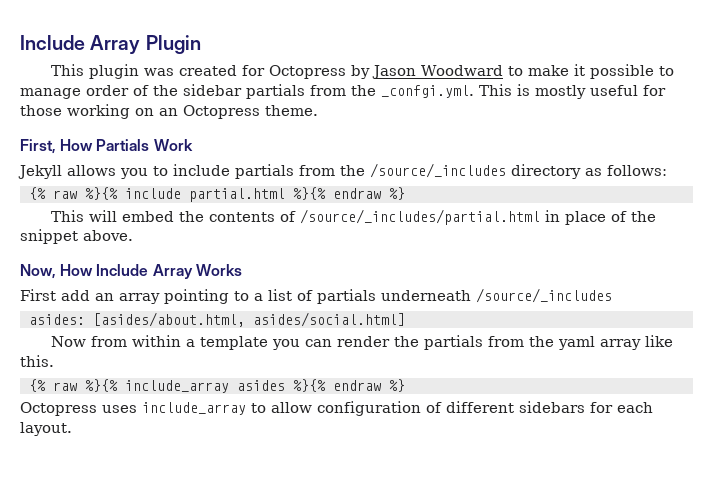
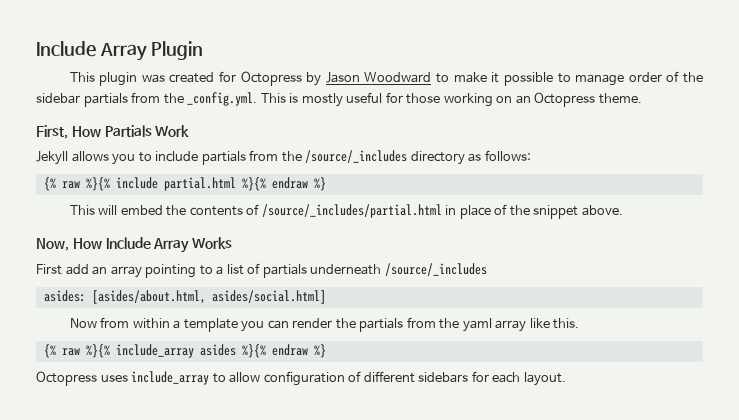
- This plugin was created for Octopress by Jason Woodward to make it possible to manage order of the sidebar partials from the _confgi.yml. This is mostly useful for those working on an Octopress theme.
+ This plugin was created for Octopress by Jason Woodward to make it possible to manage order of the sidebar partials from the _config.yml. This is mostly useful for those working on an Octopress theme.

